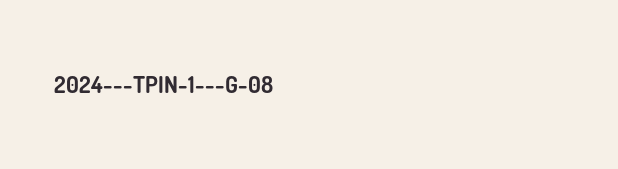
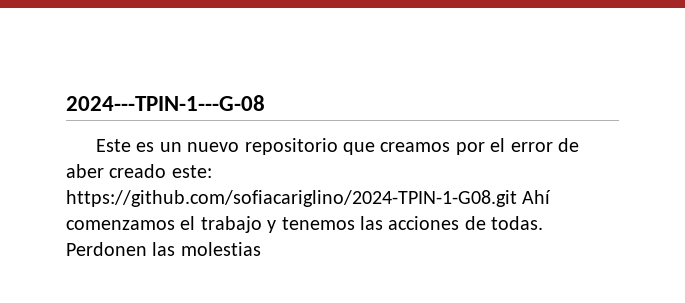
+ Este es un nuevo repositorio que creamos por el error de aber creado este: https://github.com/sofiacariglino/2024-TPIN-1-G08.git Ahí comenzamos el trabajo y tenemos las acciones de todas. Perdonen las molestias

